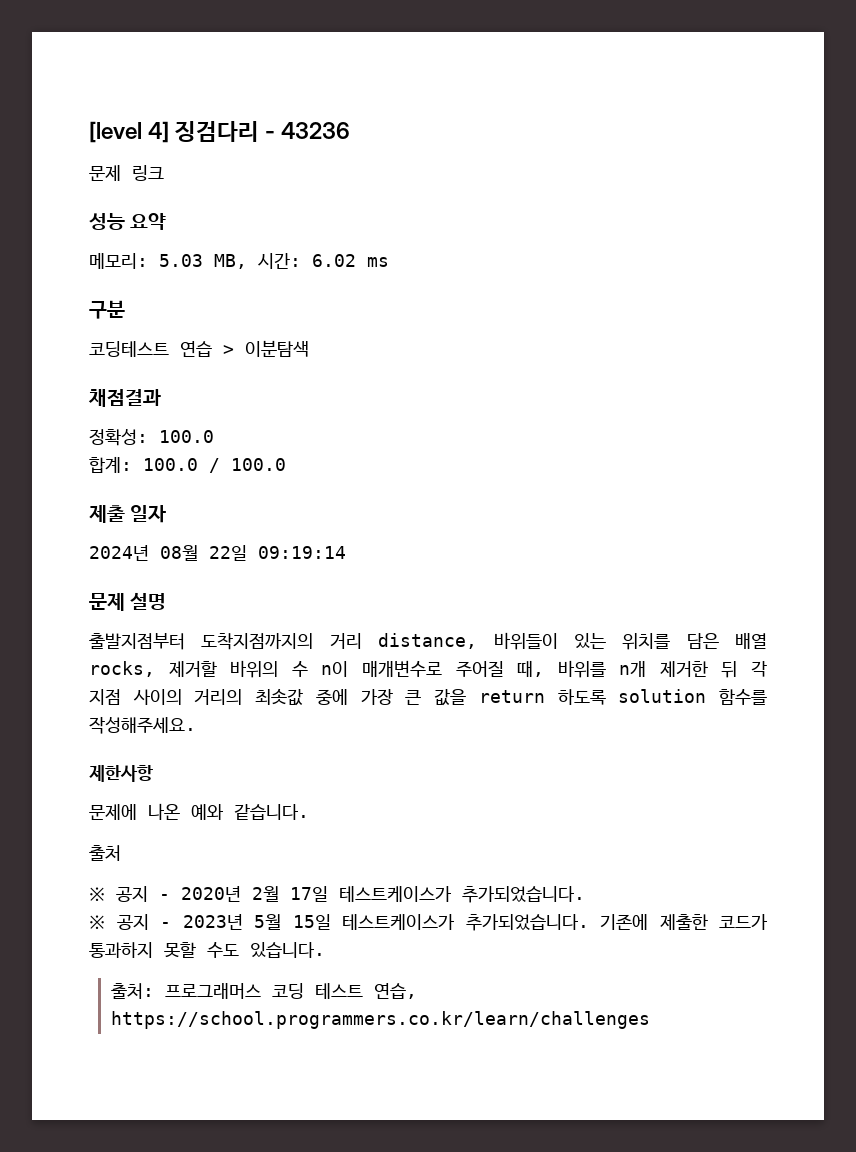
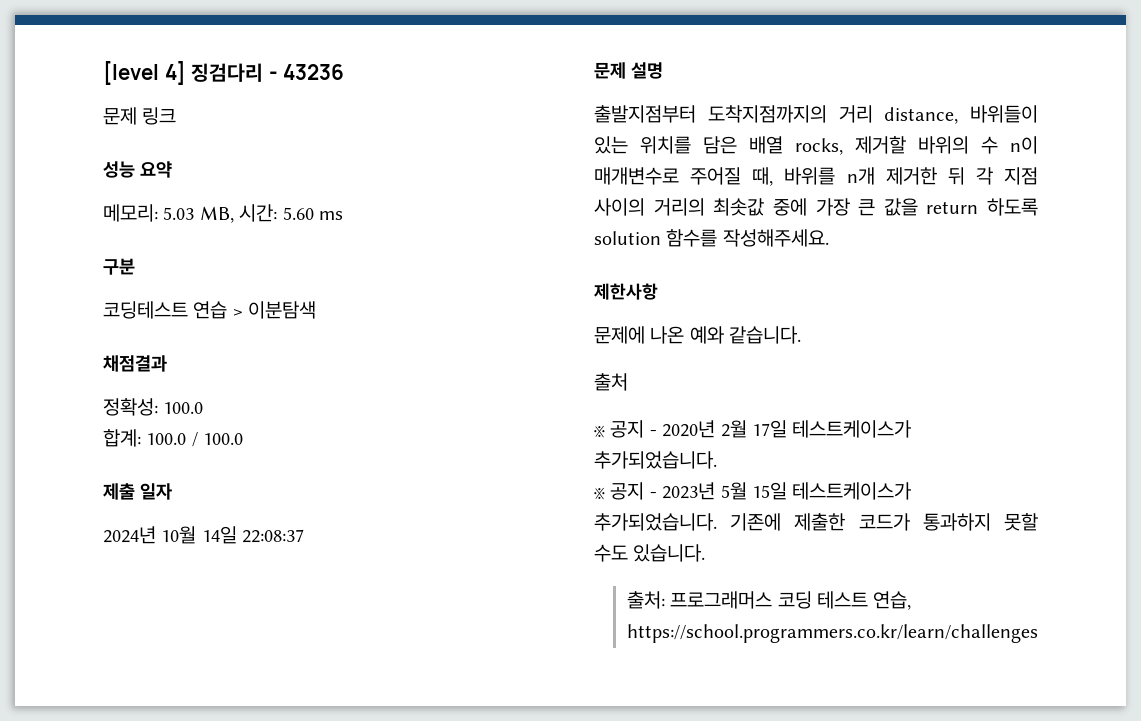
- 메모리: 5.03 MB, 시간: 6.02 ms
+ 메모리: 5.03 MB, 시간: 5.60 ms
- 2024년 08월 22일 09:19:14
+ 2024년 10월 14일 22:08:37

